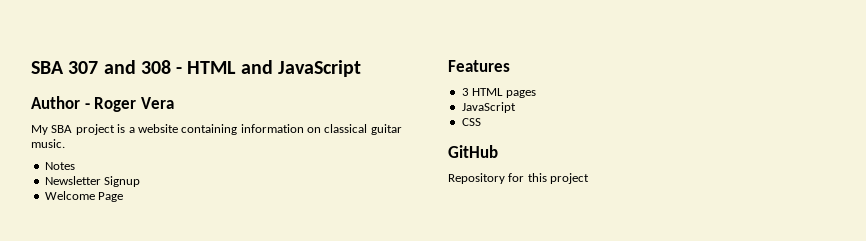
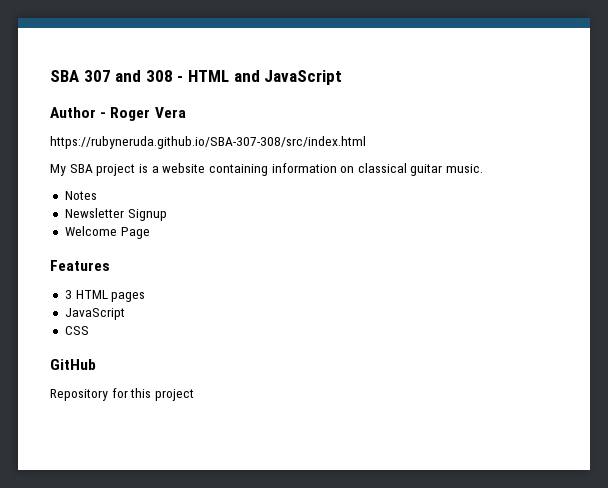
+ https://rubyneruda.github.io/SBA-307-308/src/index.html

